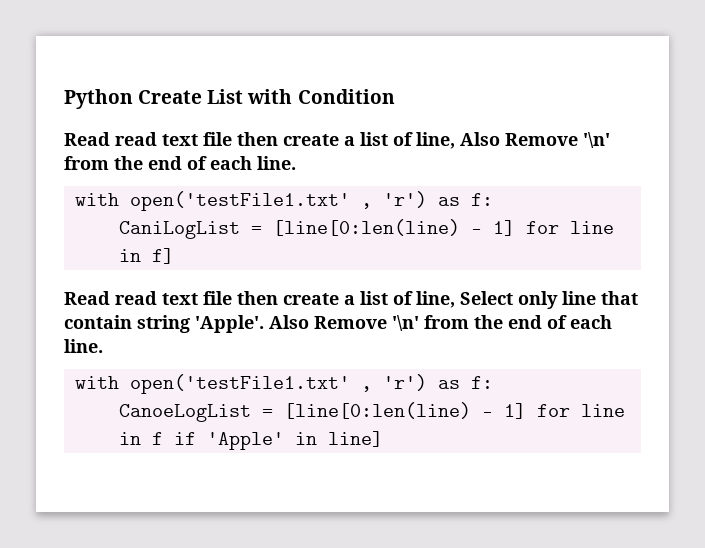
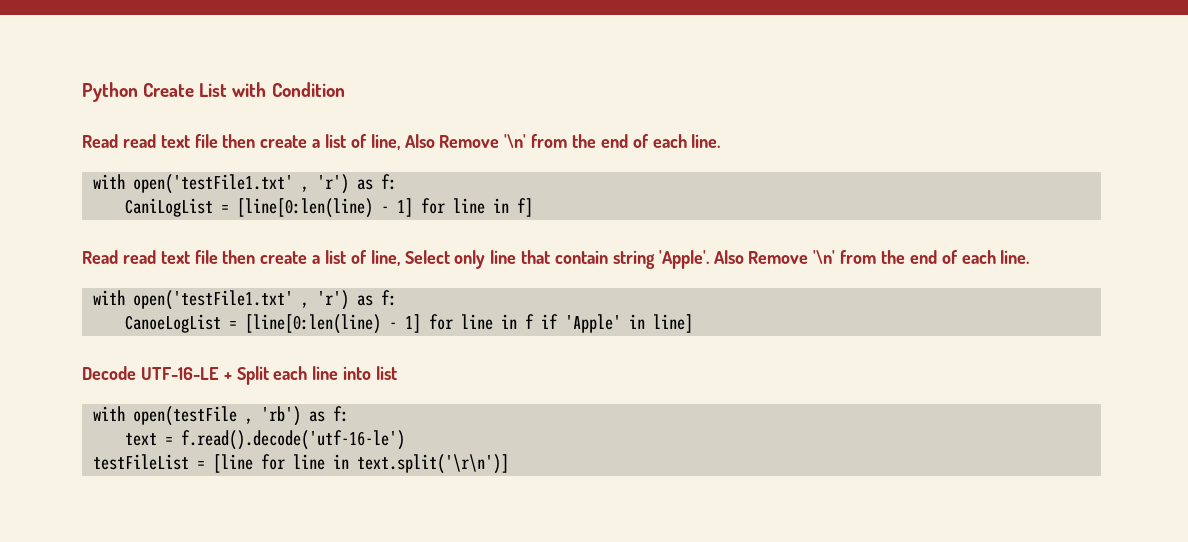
+ Decode UTF-16-LE + Split each line into list
+ with open(testFile , 'rb') as f:
+ text = f.read().decode('utf-16-le')
+ testFileList = [line for line in text.split('\r\n')]

